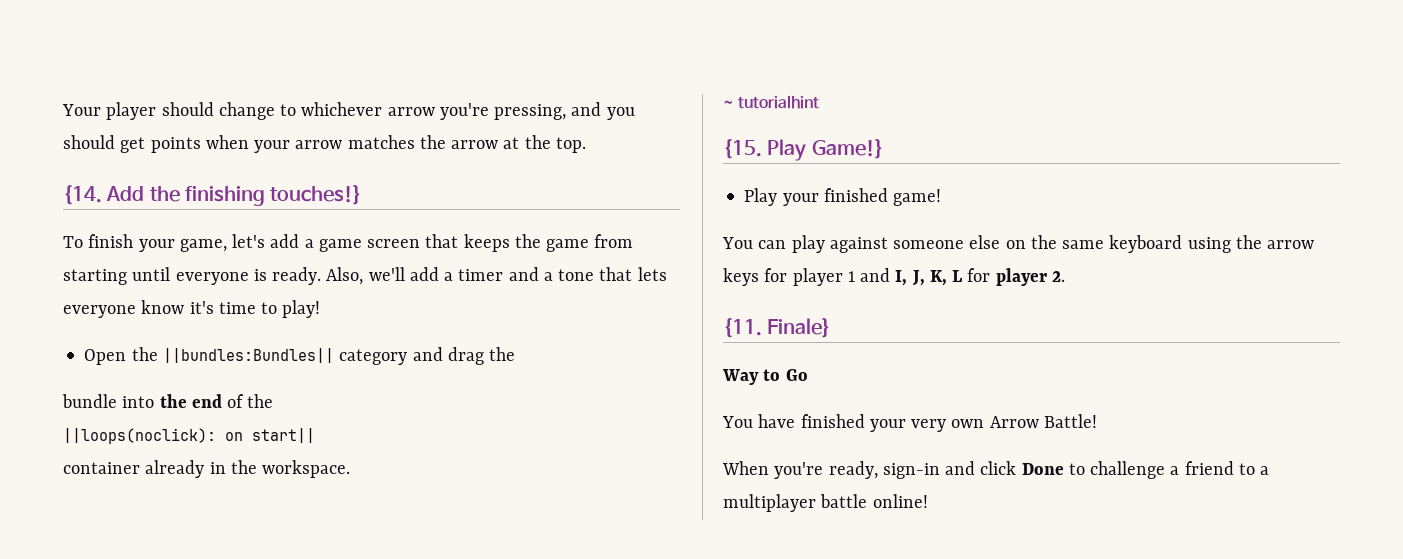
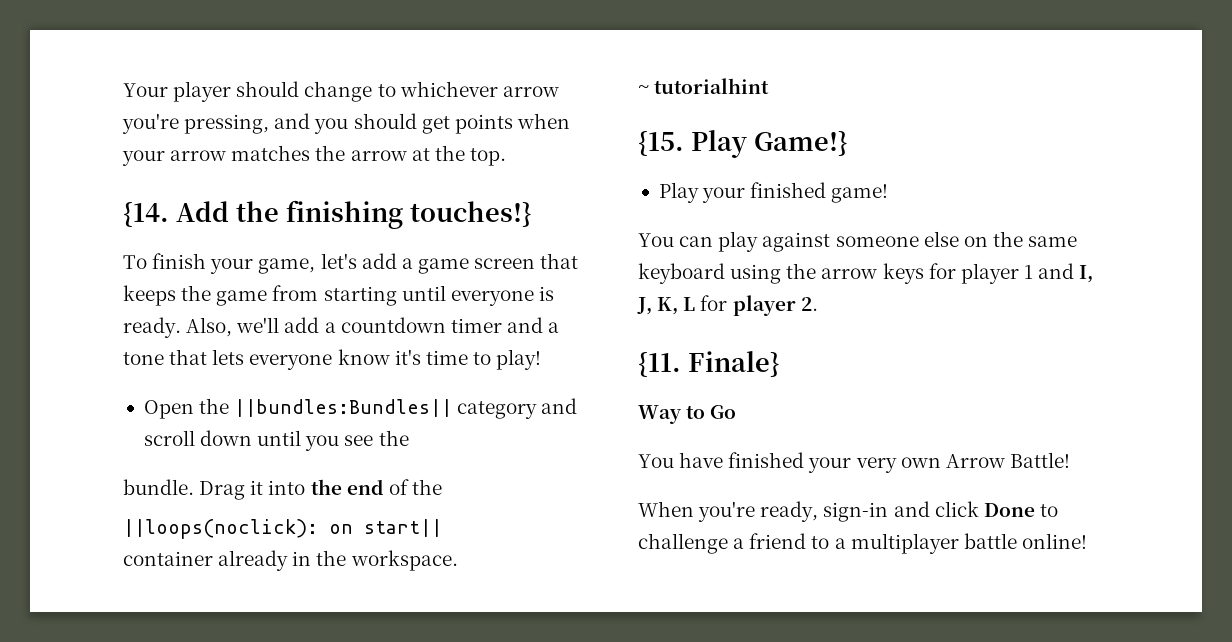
- Also, we'll add a timer and a tone that lets everyone know it's time to play!
+ Also, we'll add a countdown timer and a tone that lets everyone know it's time to play!
- Open the ||bundles:Bundles|| category and drag the
- bundle into the end of the
+ Open the ||bundles:Bundles|| category and scroll down until you see the
+ bundle. Drag it into the end of the

